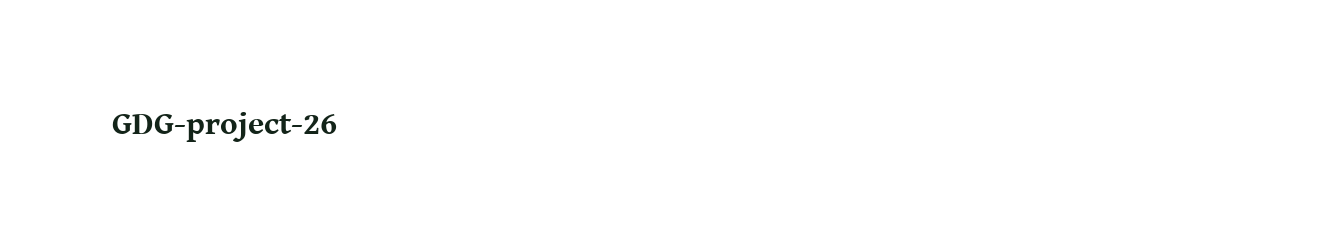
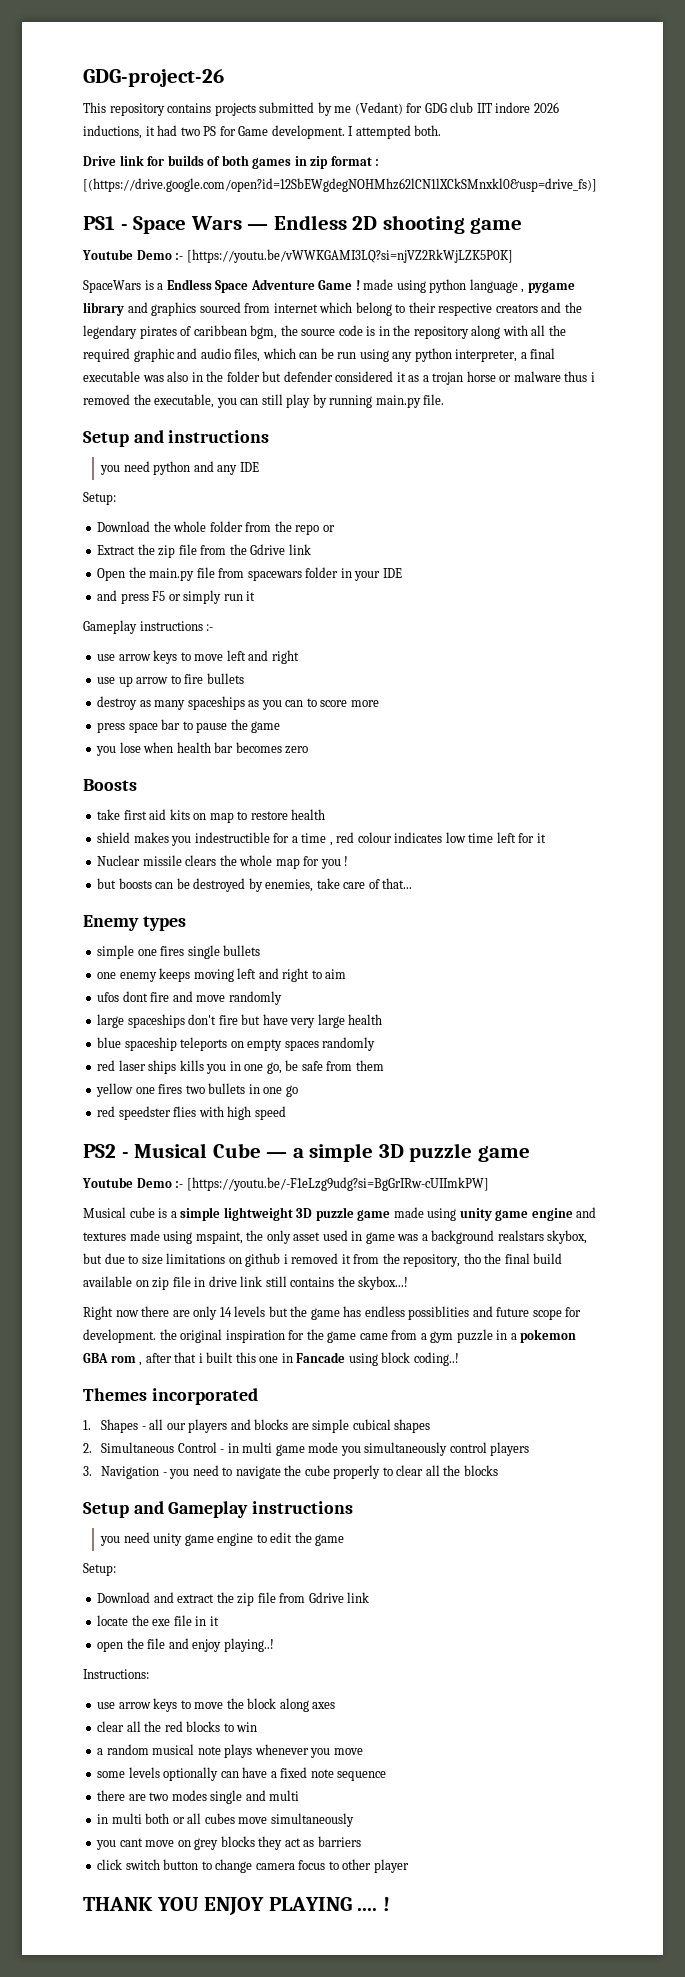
+ This repository contains projects submitted by me (Vedant) for GDG club IIT indore 2026 inductions, it had two PS for Game development. I attempted both.
+ Drive link for builds of both games in zip format : [(https://drive.google.com/open?id=12SbEWgdegNOHMhz62lCN1lXCkSMnxkl0&usp=drive_fs)]
+ PS1 - Space Wars — Endless 2D shooting game
+ Youtube Demo :- [https://youtu.be/vWWKGAMI3LQ?si=njVZ2RkWjLZK5P0K]
+ SpaceWars is a Endless Space Adventure Game ! made using python language , pygame library and graphics sourced from internet which belong to their respective creators and the legendary pirates of caribbean bgm, the source code is in the repository along with all the required graphic and audio files, which can be run using any python interpreter, a final executable was also in the folder but defender considered it as a trojan horse or malware thus i removed the executable, you can still play by running main.py file.
+ Setup and instructions
+ you need python and any IDE
+ Setup:
+ Download the whole folder from the repo or
+ Extract the zip file from the Gdrive link
+ Open the main.py file from spacewars folder in your IDE
+ and press F5 or simply run it
+ Gameplay instructions :-
+ use arrow keys to move left and right
+ use up arrow to fire bullets
+ destroy as many spaceships as you can to score more
+ press space bar to pause the game
+ you lose when health bar becomes zero
+ Boosts
+ take first aid kits on map to restore health
+ shield makes you indestructible for a time , red colour indicates low time left for it
+ Nuclear missile clears the whole map for you !
+ but boosts can be destroyed by enemies, take care of that...
+ Enemy types
+ simple one fires single bullets
+ one enemy keeps moving left and right to aim
+ ufos dont fire and move randomly
+ large spaceships don't fire but have very large health
+ blue spaceship teleports on empty spaces randomly
+ red laser ships kills you in one go, be safe from them
+ yellow one fires two bullets in one go
+ red speedster flies with high speed
+ PS2 - Musical Cube — a simple 3D puzzle game
+ Youtube Demo :- [https://youtu.be/-F1eLzg9udg?si=BgGrIRw-cUIImkPW]
+ Musical cube is a simple lightweight 3D puzzle game made using unity game engine and textures made using mspaint, the only asset used in game was a background realstars skybox, but due to size limitations on github i removed it from the repository, tho the final build available on zip file in drive link still contains the skybox...!
+ Right now there are only 14 levels but the game has endless possiblities and future scope for development. the original inspiration for the game came from a gym puzzle in a pokemon GBA rom , after that i built this one in Fancade using block coding..!
+ Themes incorporated
+ 1. Shapes - all our players and blocks are simple cubical shapes
+ 2. Simultaneous Control - in multi game mode you simultaneously control players
+ 3. Navigation - you need to navigate the cube properly to clear all the blocks
+ Setup and Gameplay instructions
+ you need unity game engine to edit the game
+ Setup:
+ Download and extract the zip file from Gdrive link
+ locate the exe file in it
+ open the file and enjoy playing..!
+ Instructions:
+ use arrow keys to move the block along axes
+ clear all the red blocks to win
+ a random musical note plays whenever you move
+ some levels optionally can have a fixed note sequence
+ there are two modes single and multi
+ in multi both or all cubes move simultaneously
+ you cant move on grey blocks they act as barriers
+ click switch button to change camera focus to other player
+ THANK YOU ENJOY PLAYING .... !

